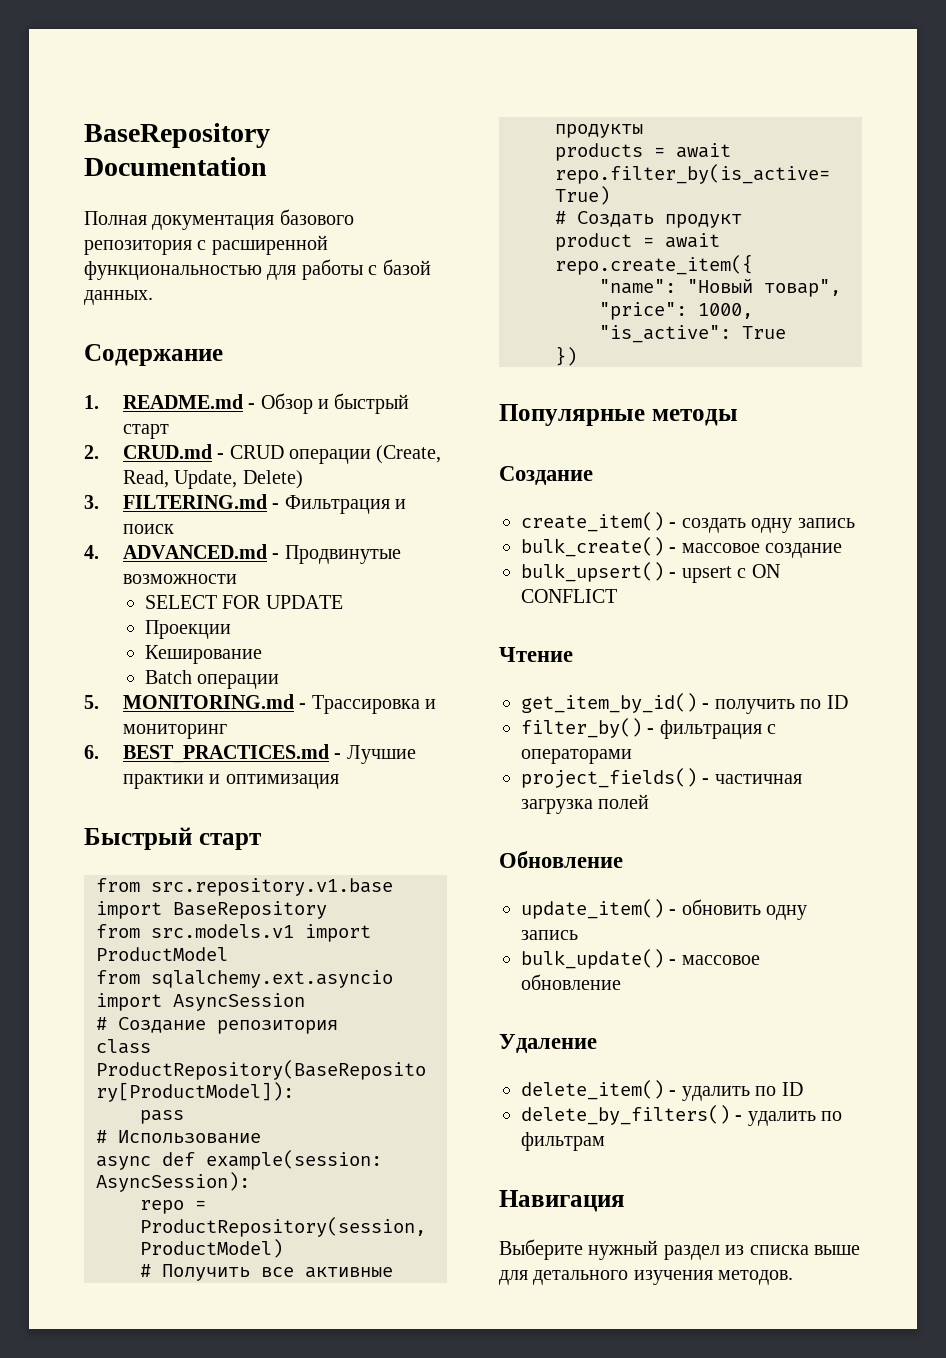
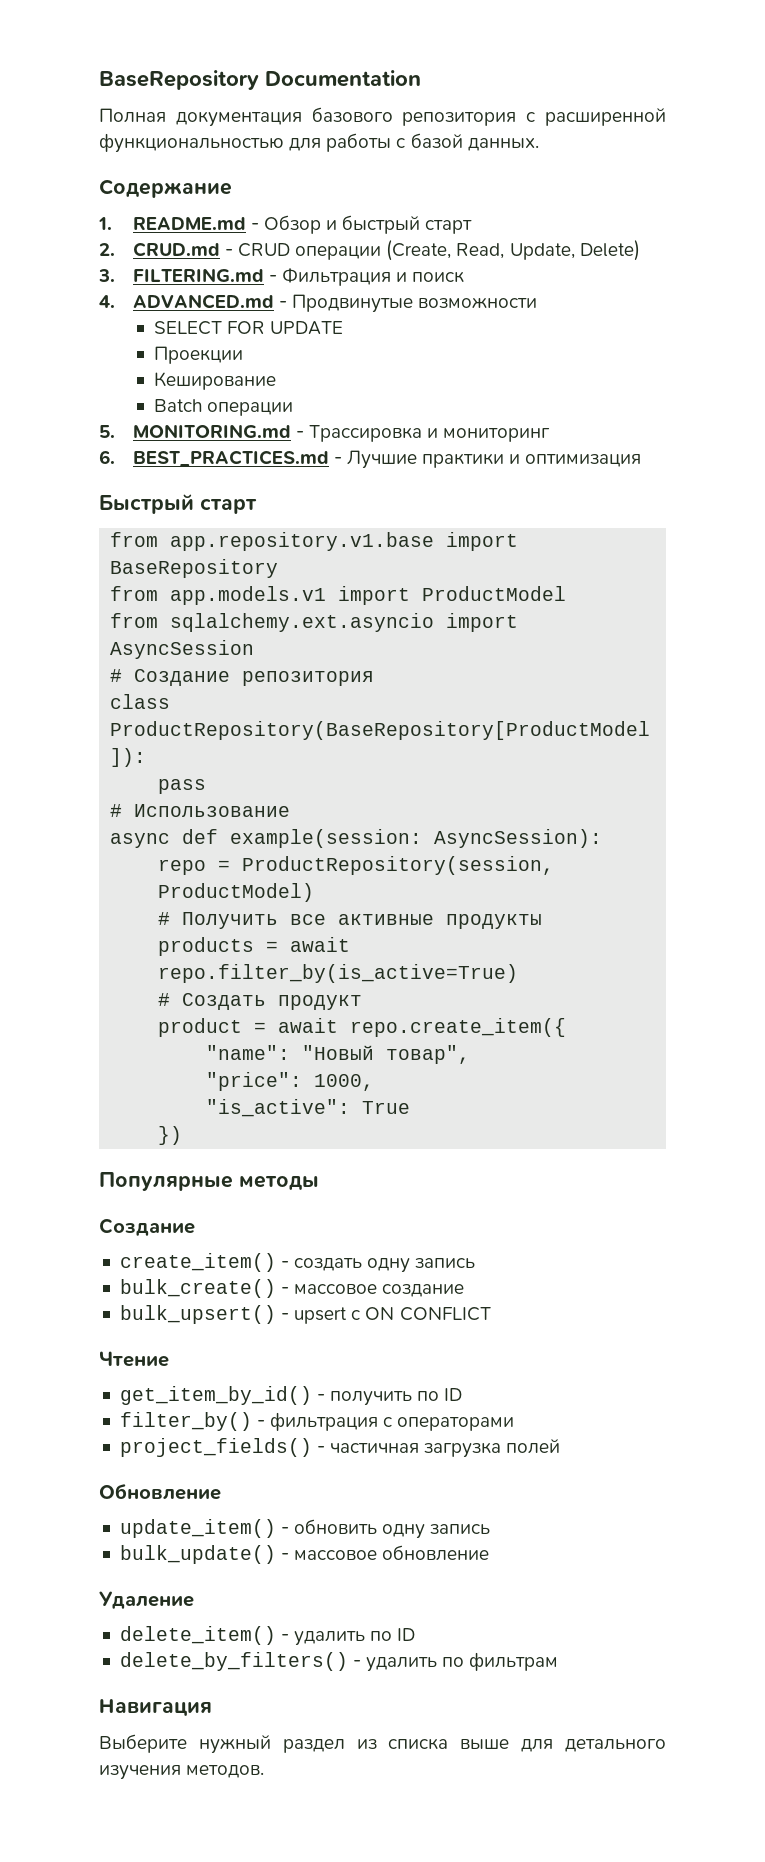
- from src.repository.v1.base import BaseRepository
+ from app.repository.v1.base import BaseRepository
- from src.models.v1 import ProductModel
+ from app.models.v1 import ProductModel

